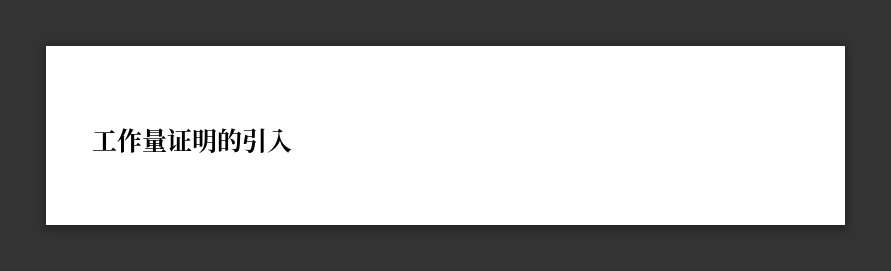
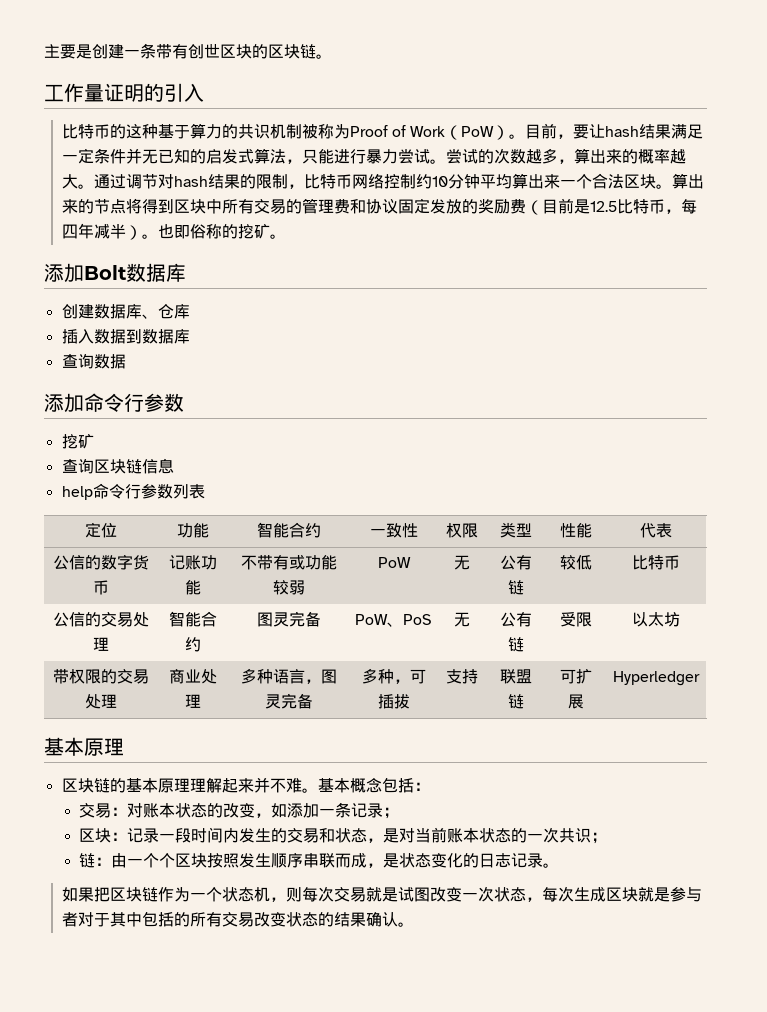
+ 主要是创建一条带有创世区块的区块链。
  工作量证明的引入
+ 比特币的这种基于算力的共识机制被称为Proof of Work（PoW）。目前，要让hash结果满足一定条件并无已知的启发式算法，只能进行暴力尝试。尝试的次数越多，算出来的概率越大。通过调节对hash结果的限制，比特币网络控制约10分钟平均算出来一个合法区块。算出来的节点将得到区块中所有交易的管理费和协议固定发放的奖励费（目前是12.5比特币，每四年减半）。也即俗称的挖矿。
+ 添加Bolt数据库
+ 创建数据库、仓库
+ 插入数据到数据库
+ 查询数据
+ 添加命令行参数
+ 挖矿
+ 查询区块链信息
+ help命令行参数列表
+ 定位 | 功能 | 智能合约 | 一致性 | 权限 | 类型 | 性能 | 代表
+ 公信的数字货币 | 记账功能 | 不带有或功能较弱 | PoW | 无 | 公有链 | 较低 | 比特币
+ 公信的交易处理 | 智能合约 | 图灵完备 | PoW、PoS | 无 | 公有链 | 受限 | 以太坊
+ 带权限的交易处理 | 商业处理 | 多种语言，图灵完备 | 多种，可插拔 | 支持 | 联盟链 | 可扩展 | Hyperledger
+ 基本原理
+ 区块链的基本原理理解起来并不难。基本概念包括：
+ 交易：对账本状态的改变，如添加一条记录；
+ 区块：记录一段时间内发生的交易和状态，是对当前账本状态的一次共识；
+ 链：由一个个区块按照发生顺序串联而成，是状态变化的日志记录。
+ 如果把区块链作为一个状态机，则每次交易就是试图改变一次状态，每次生成区块就是参与者对于其中包括的所有交易改变状态的结果确认。

